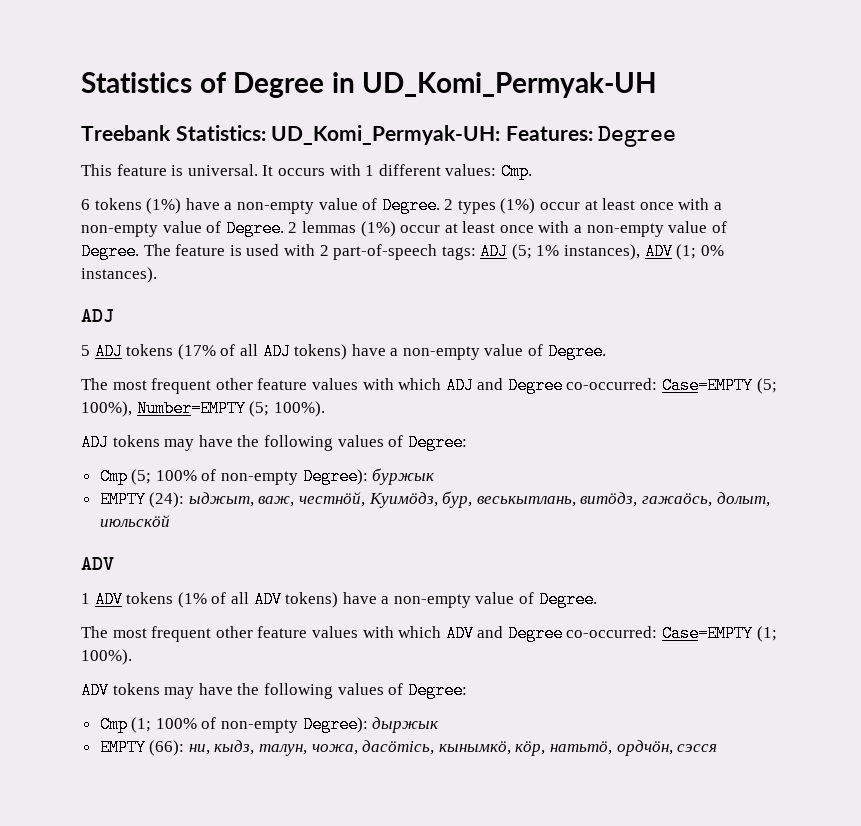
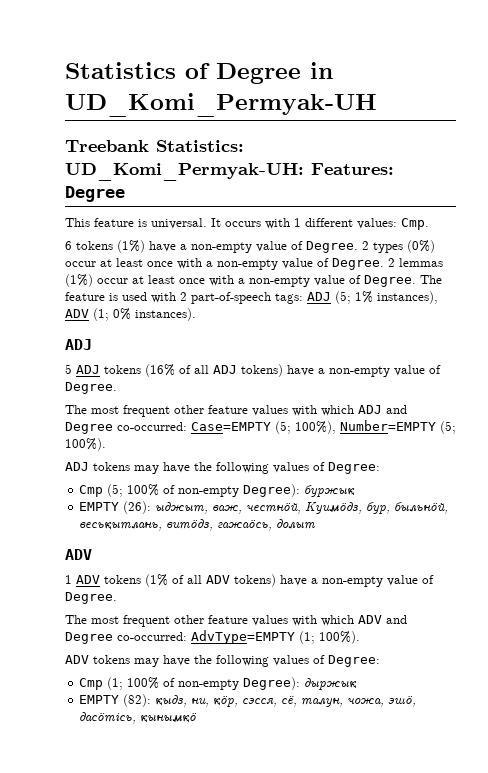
- 2 types (1%) occur at least once with a non-empty value of Degree.
+ 2 types (0%) occur at least once with a non-empty value of Degree.
- 5 ADJ tokens (17% of all ADJ tokens) have a non-empty value of Degree.
+ 5 ADJ tokens (16% of all ADJ tokens) have a non-empty value of Degree.
- EMPTY (24): ыджыт, важ, честнӧй, Куимӧдз, бур, веськытлань, витӧдз, гажаӧсь, долыт, июльскӧй
+ EMPTY (26): ыджыт, важ, честнӧй, Куимӧдз, бур, быльнӧй, веськытлань, витӧдз, гажаӧсь, долыт
- The most frequent other feature values with which ADV and Degree co-occurred: Case=EMPTY (1; 100%).
+ The most frequent other feature values with which ADV and Degree co-occurred: AdvType=EMPTY (1; 100%).
- EMPTY (66): ни, кыдз, талун, чожа, дасöтiсь, кынымкӧ, кӧр, натьтö, ордчӧн, сэсся
+ EMPTY (82): кыдз, ни, кӧр, сэсся, сё, талун, чожа, эшӧ, дасöтiсь, кынымкӧ

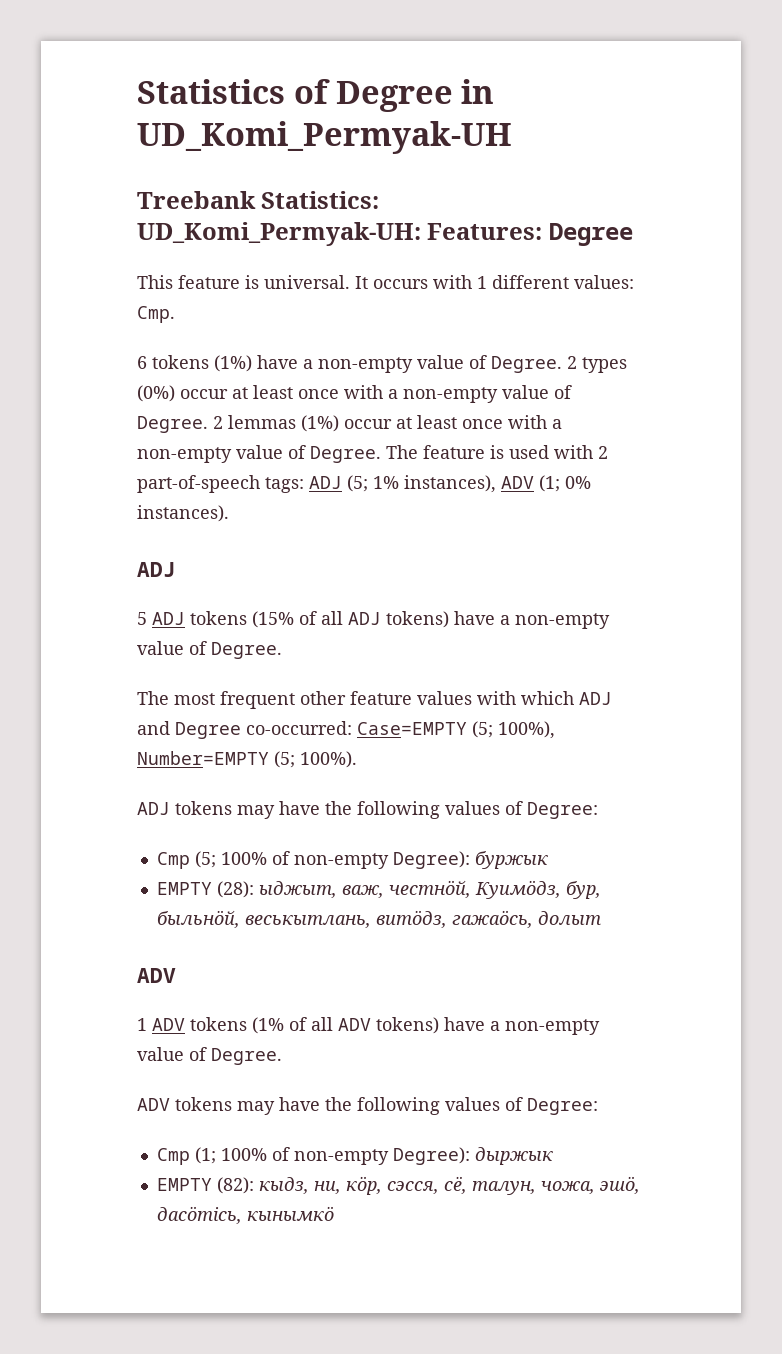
- 5 ADJ tokens (16% of all ADJ tokens) have a non-empty value of Degree.
+ 5 ADJ tokens (15% of all ADJ tokens) have a non-empty value of Degree.
- EMPTY (26): ыджыт, важ, честнӧй, Куимӧдз, бур, быльнӧй, веськытлань, витӧдз, гажаӧсь, долыт
+ EMPTY (28): ыджыт, важ, честнӧй, Куимӧдз, бур, быльнӧй, веськытлань, витӧдз, гажаӧсь, долыт
- The most frequent other feature values with which ADV and Degree co-occurred: AdvType=EMPTY (1; 100%).

